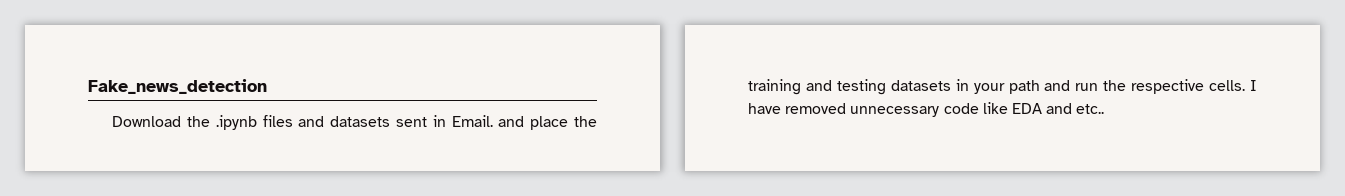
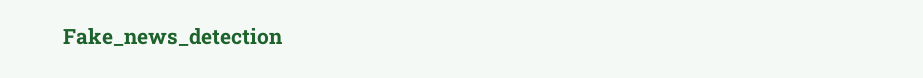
- Download the .ipynb files and datasets sent in Email. and place the training and testing datasets in your path and run the respective cells. I have removed unnecessary code like EDA and etc..

